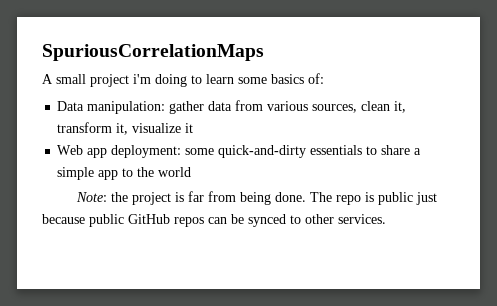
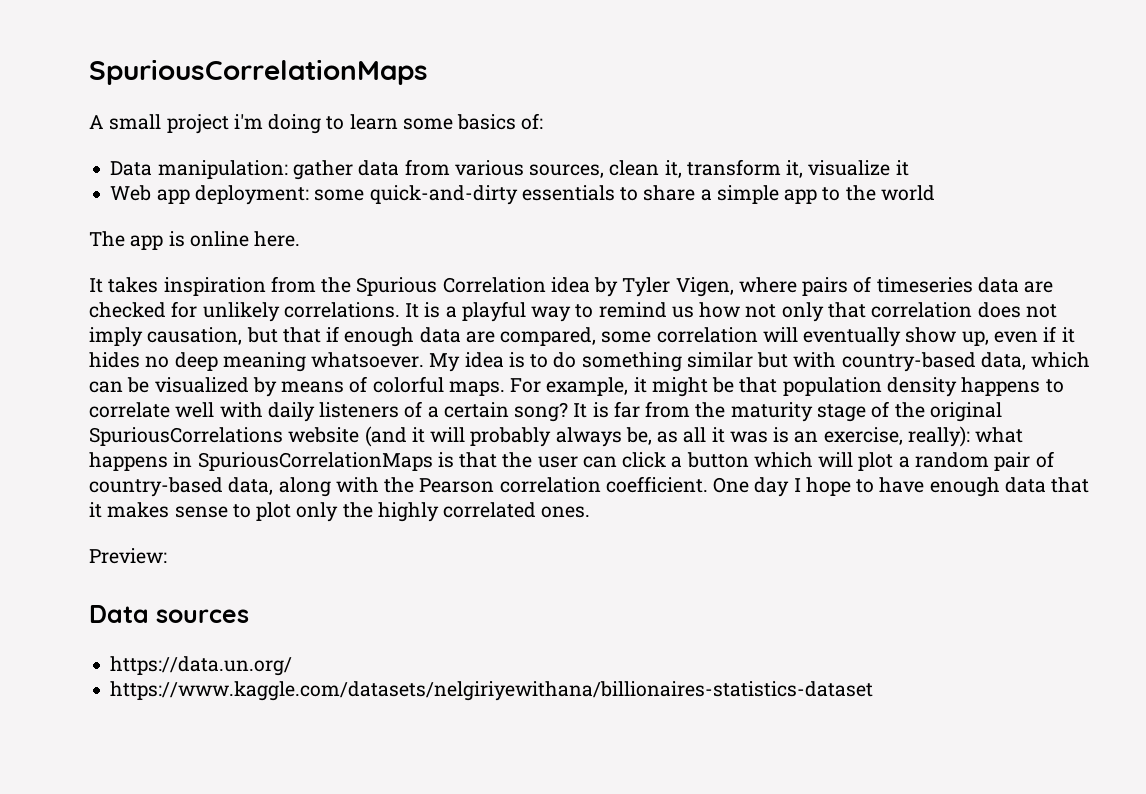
- Note: the project is far from being done. The repo is public just because public GitHub repos can be synced to other services.
+ The app is online here.
+ It takes inspiration from the Spurious Correlation idea by Tyler Vigen, where pairs of timeseries data are checked for unlikely correlations. It is a playful way to remind us how not only that correlation does not imply causation, but that if enough data are compared, some correlation will eventually show up, even if it hides no deep meaning whatsoever. My idea is to do something similar but with country-based data, which can be visualized by means of colorful maps. For example, it might be that population density happens to correlate well with daily listeners of a certain song? It is far from the maturity stage of the original SpuriousCorrelations website (and it will probably always be, as all it was is an exercise, really): what happens in SpuriousCorrelationMaps is that the user can click a button which will plot a random pair of country-based data, along with the Pearson correlation coefficient. One day I hope to have enough data that it makes sense to plot only the highly correlated ones.
+ Preview:
+ Data sources
+ https://data.un.org/
+ https://www.kaggle.com/datasets/nelgiriyewithana/billionaires-statistics-dataset

